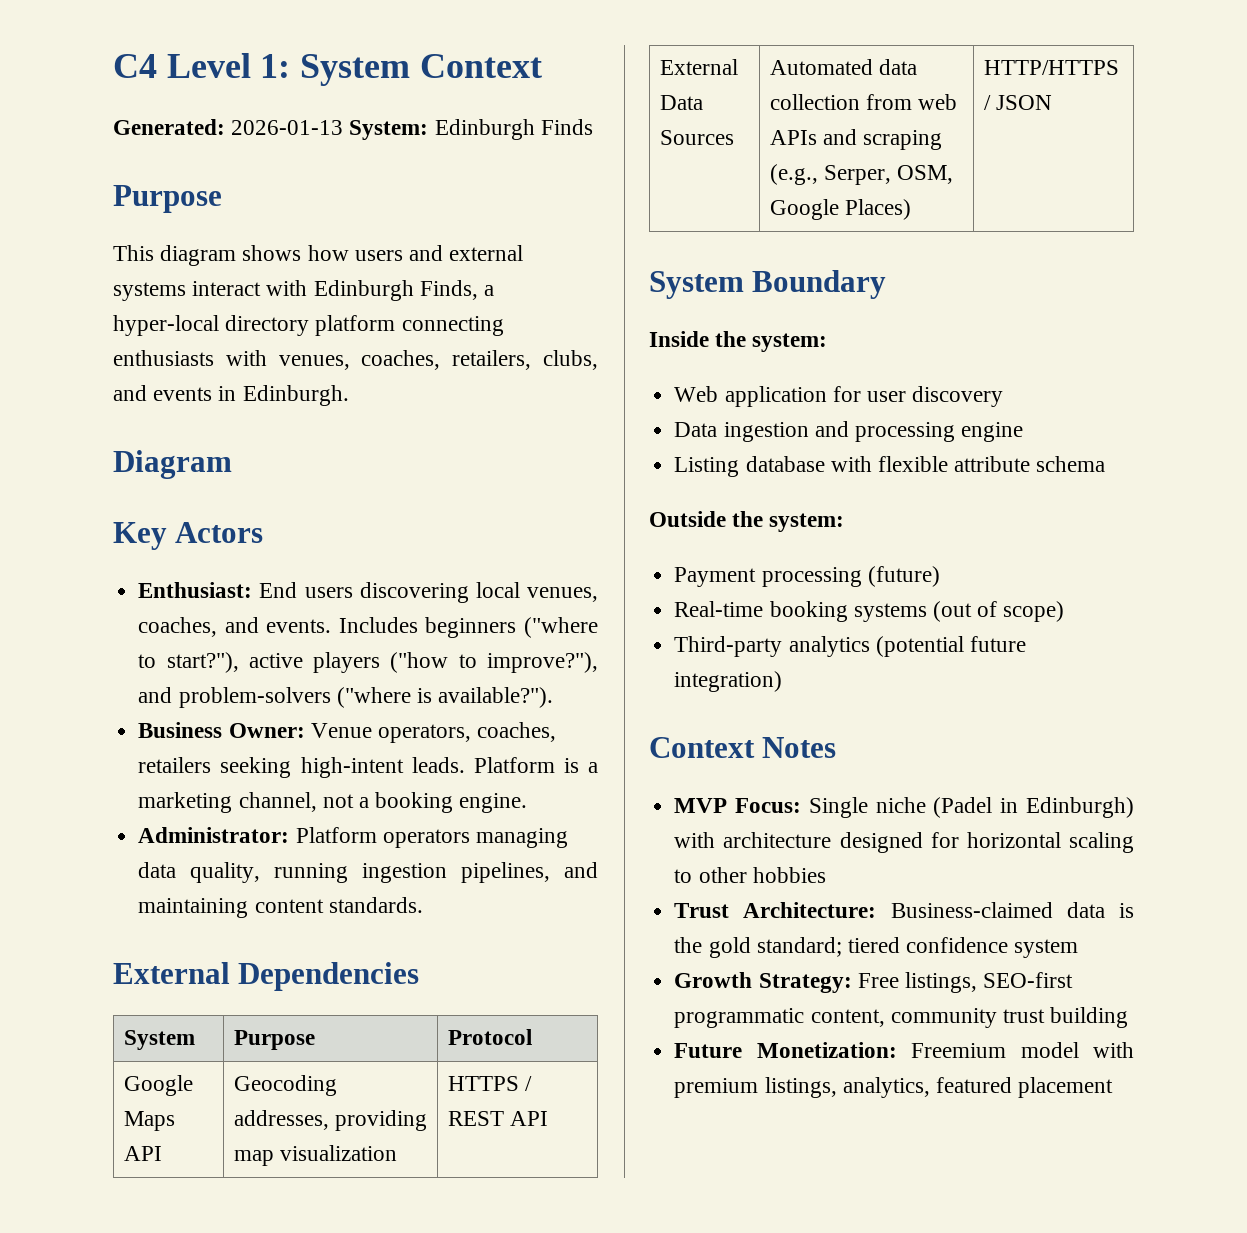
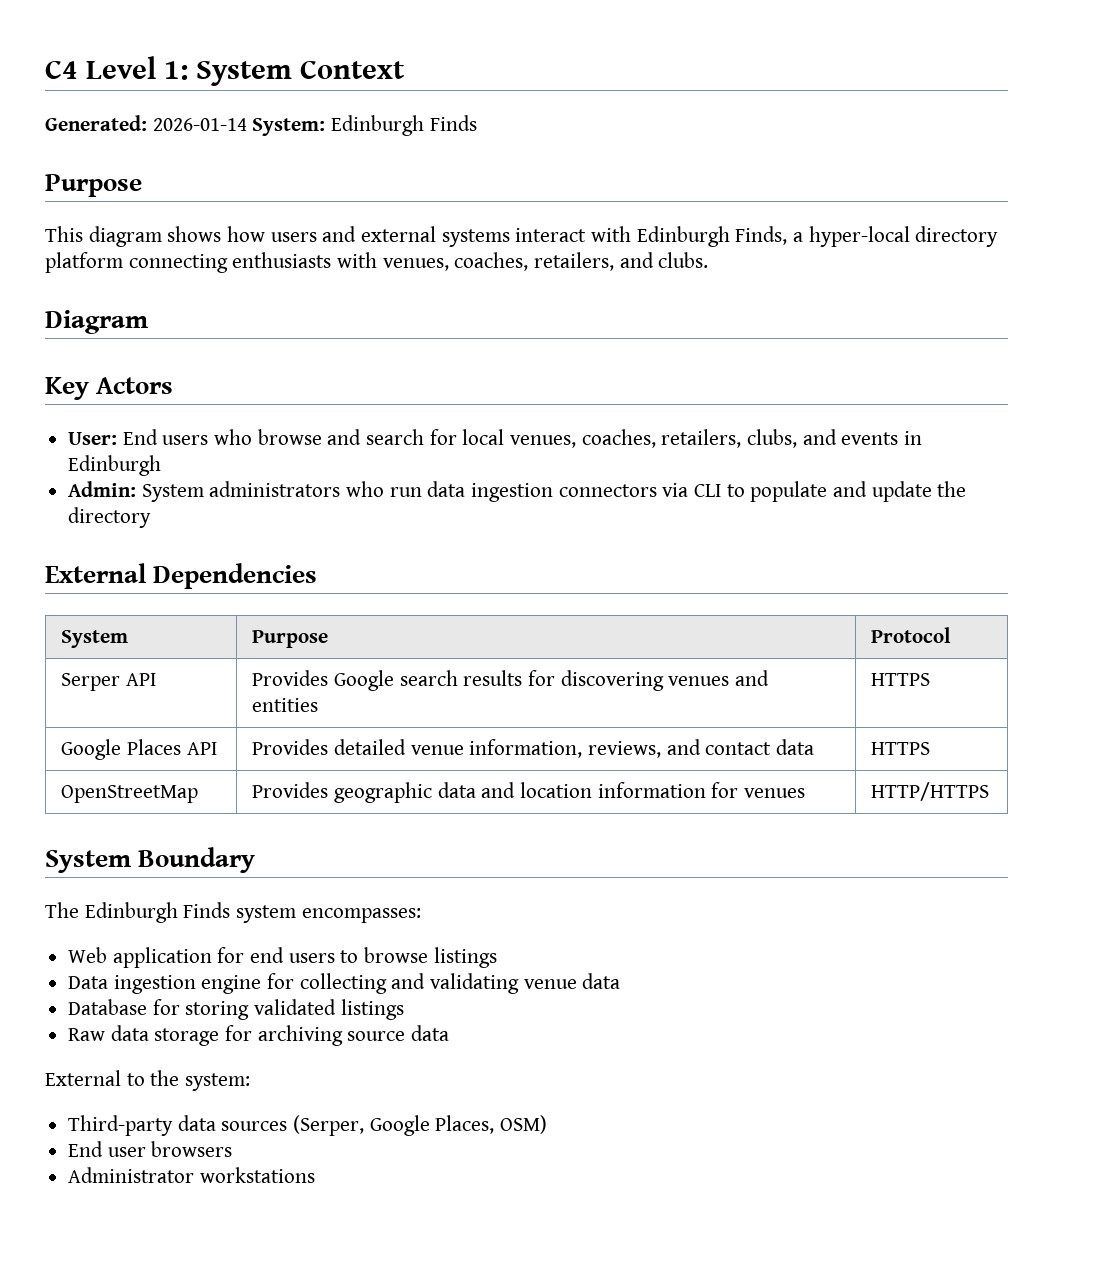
- Generated: 2026-01-13 System: Edinburgh Finds
+ Generated: 2026-01-14 System: Edinburgh Finds
- This diagram shows how users and external systems interact with Edinburgh Finds, a hyper-local directory platform connecting enthusiasts with venues, coaches, retailers, clubs, and events in Edinburgh.
+ This diagram shows how users and external systems interact with Edinburgh Finds, a hyper-local directory platform connecting enthusiasts with venues, coaches, retailers, and clubs.
- Enthusiast: End users discovering local venues, coaches, and events. Includes beginners ("where to start?"), active players ("how to improve?"), and problem-solvers ("where is available?").
- Business Owner: Venue operators, coaches, retailers seeking high-intent leads. Platform is a marketing channel, not a booking engine.
- Administrator: Platform operators managing data quality, running ingestion pipelines, and maintaining content standards.
+ User: End users who browse and search for local venues, coaches, retailers, clubs, and events in Edinburgh
+ Admin: System administrators who run data ingestion connectors via CLI to populate and update the directory
- Google Maps API | Geocoding addresses, providing map visualization | HTTPS / REST API
- External Data Sources | Automated data collection from web APIs and scraping (e.g., Serper, OSM, Google Places) | HTTP/HTTPS / JSON
+ Serper API | Provides Google search results for discovering venues and entities | HTTPS
+ Google Places API | Provides detailed venue information, reviews, and contact data | HTTPS
+ OpenStreetMap | Provides geographic data and location information for venues | HTTP/HTTPS
- Inside the system:
- Web application for user discovery
- Data ingestion and processing engine
- Listing database with flexible attribute schema
- Outside the system:
- Payment processing (future)
- Real-time booking systems (out of scope)
- Third-party analytics (potential future integration)
- Context Notes
- MVP Focus: Single niche (Padel in Edinburgh) with architecture designed for horizontal scaling to other hobbies
- Trust Architecture: Business-claimed data is the gold standard; tiered confidence system
- Growth Strategy: Free listings, SEO-first programmatic content, community trust building
- Future Monetization: Freemium model with premium listings, analytics, featured placement
+ The Edinburgh Finds system encompasses:
+ Web application for end users to browse listings
+ Data ingestion engine for collecting and validating venue data
+ Database for storing validated listings
+ Raw data storage for archiving source data
+ External to the system:
+ Third-party data sources (Serper, Google Places, OSM)
+ End user browsers
+ Administrator workstations

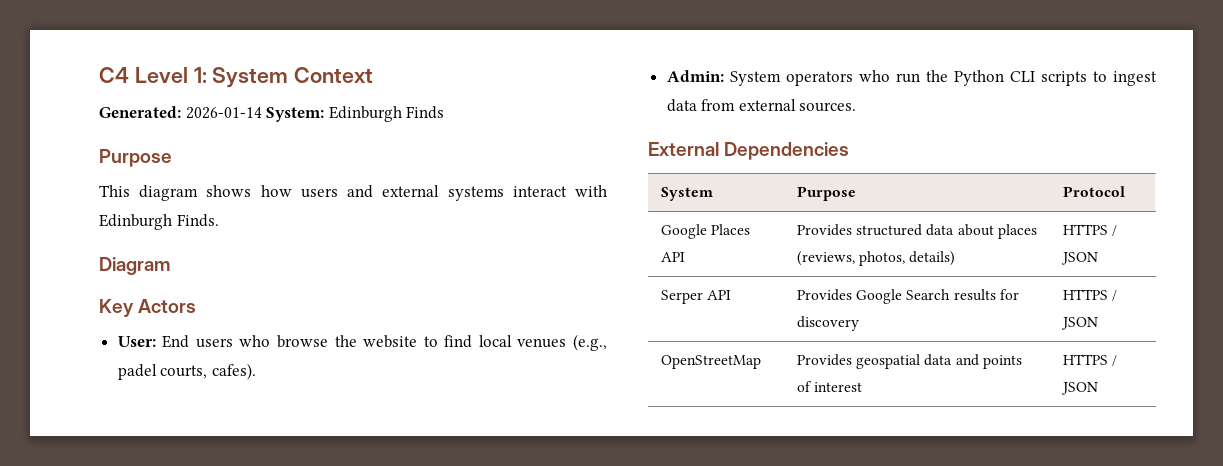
- This diagram shows how users and external systems interact with Edinburgh Finds, a hyper-local directory platform connecting enthusiasts with venues, coaches, retailers, and clubs.
+ This diagram shows how users and external systems interact with Edinburgh Finds.
- User: End users who browse and search for local venues, coaches, retailers, clubs, and events in Edinburgh
+ User: End users who browse the website to find local venues (e.g., padel courts, cafes).
- Admin: System administrators who run data ingestion connectors via CLI to populate and update the directory
+ Admin: System operators who run the Python CLI scripts to ingest data from external sources.
+ Google Places API | Provides structured data about places (reviews, photos, details) | HTTPS / JSON
- Serper API | Provides Google search results for discovering venues and entities | HTTPS
- Google Places API | Provides detailed venue information, reviews, and contact data | HTTPS
+ Serper API | Provides Google Search results for discovery | HTTPS / JSON
- OpenStreetMap | Provides geographic data and location information for venues | HTTP/HTTPS
- System Boundary
- The Edinburgh Finds system encompasses:
- Web application for end users to browse listings
- Data ingestion engine for collecting and validating venue data
- Database for storing validated listings
- Raw data storage for archiving source data
- External to the system:
- Third-party data sources (Serper, Google Places, OSM)
- End user browsers
- Administrator workstations
+ OpenStreetMap | Provides geospatial data and points of interest | HTTPS / JSON

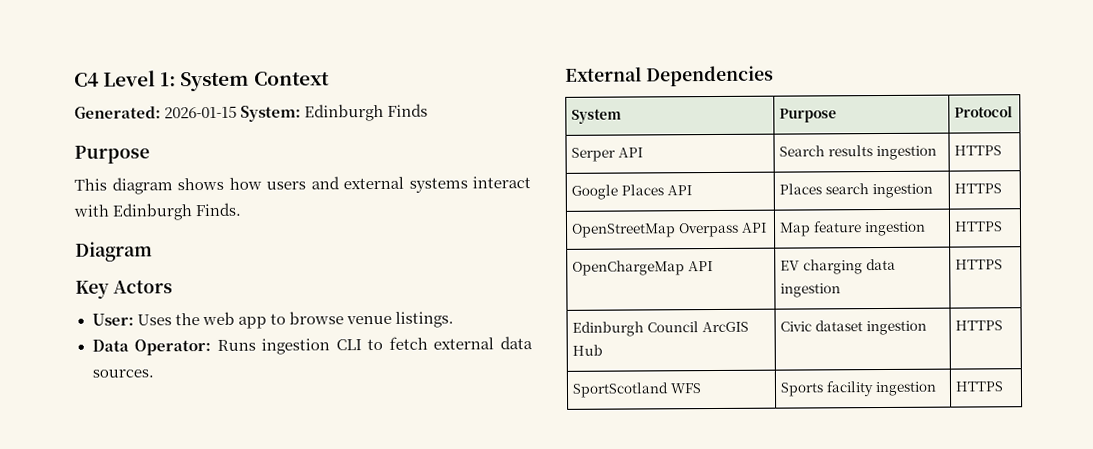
- Generated: 2026-01-14 System: Edinburgh Finds
+ Generated: 2026-01-15 System: Edinburgh Finds
- User: End users who browse the website to find local venues (e.g., padel courts, cafes).
- Admin: System operators who run the Python CLI scripts to ingest data from external sources.
+ User: Uses the web app to browse venue listings.
+ Data Operator: Runs ingestion CLI to fetch external data sources.
- Google Places API | Provides structured data about places (reviews, photos, details) | HTTPS / JSON
- Serper API | Provides Google Search results for discovery | HTTPS / JSON
- OpenStreetMap | Provides geospatial data and points of interest | HTTPS / JSON
+ Serper API | Search results ingestion | HTTPS
+ Google Places API | Places search ingestion | HTTPS
+ OpenStreetMap Overpass API | Map feature ingestion | HTTPS
+ OpenChargeMap API | EV charging data ingestion | HTTPS
+ Edinburgh Council ArcGIS Hub | Civic dataset ingestion | HTTPS
+ SportScotland WFS | Sports facility ingestion | HTTPS

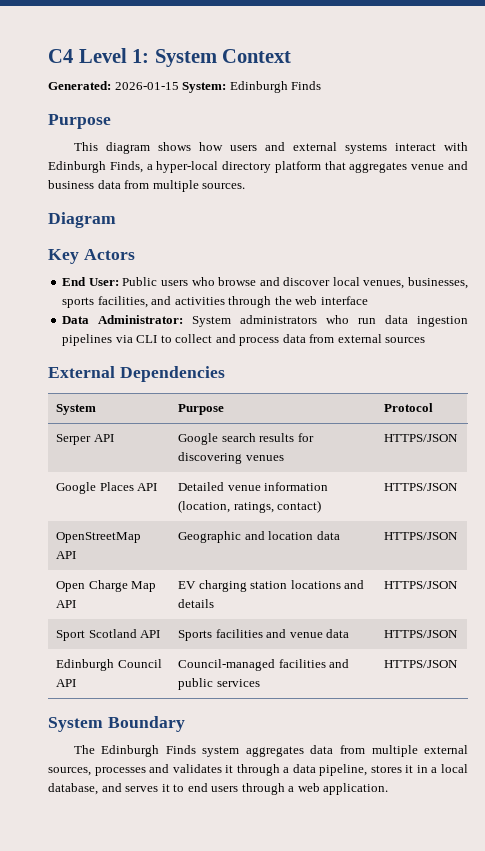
- This diagram shows how users and external systems interact with Edinburgh Finds.
+ This diagram shows how users and external systems interact with Edinburgh Finds, a hyper-local directory platform that aggregates venue and business data from multiple sources.
  Diagram
  Key Actors
- User: Uses the web app to browse venue listings.
- Data Operator: Runs ingestion CLI to fetch external data sources.
+ End User: Public users who browse and discover local venues, businesses, sports facilities, and activities through the web interface
+ Data Administrator: System administrators who run data ingestion pipelines via CLI to collect and process data from external sources
- Serper API | Search results ingestion | HTTPS
- Google Places API | Places search ingestion | HTTPS
+ Serper API | Google search results for discovering venues | HTTPS/JSON
+ Google Places API | Detailed venue information (location, ratings, contact) | HTTPS/JSON
- OpenStreetMap Overpass API | Map feature ingestion | HTTPS
- OpenChargeMap API | EV charging data ingestion | HTTPS
+ OpenStreetMap API | Geographic and location data | HTTPS/JSON
+ Open Charge Map API | EV charging station locations and details | HTTPS/JSON
+ Sport Scotland API | Sports facilities and venue data | HTTPS/JSON
- Edinburgh Council ArcGIS Hub | Civic dataset ingestion | HTTPS
- SportScotland WFS | Sports facility ingestion | HTTPS
+ Edinburgh Council API | Council-managed facilities and public services | HTTPS/JSON
+ System Boundary
+ The Edinburgh Finds system aggregates data from multiple external sources, processes and validates it through a data pipeline, stores it in a local database, and serves it to end users through a web application.

